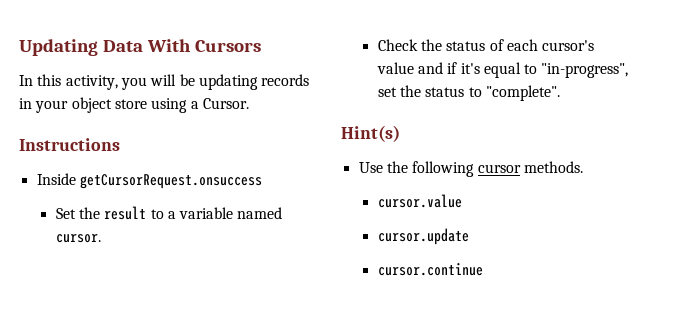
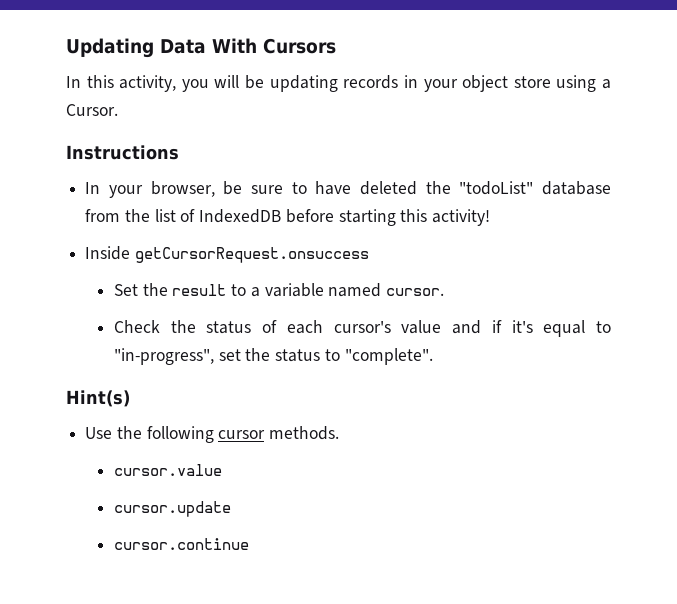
+ In your browser, be sure to have deleted the "todoList" database from the list of IndexedDB before starting this activity!

